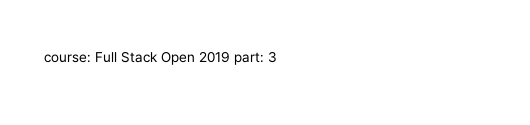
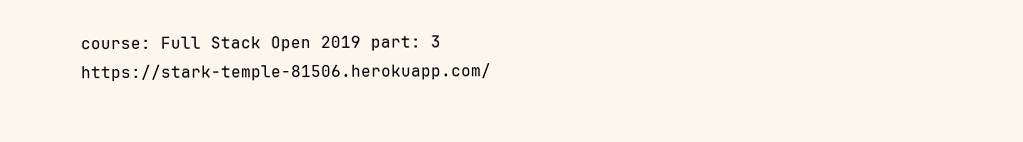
+ https://stark-temple-81506.herokuapp.com/

